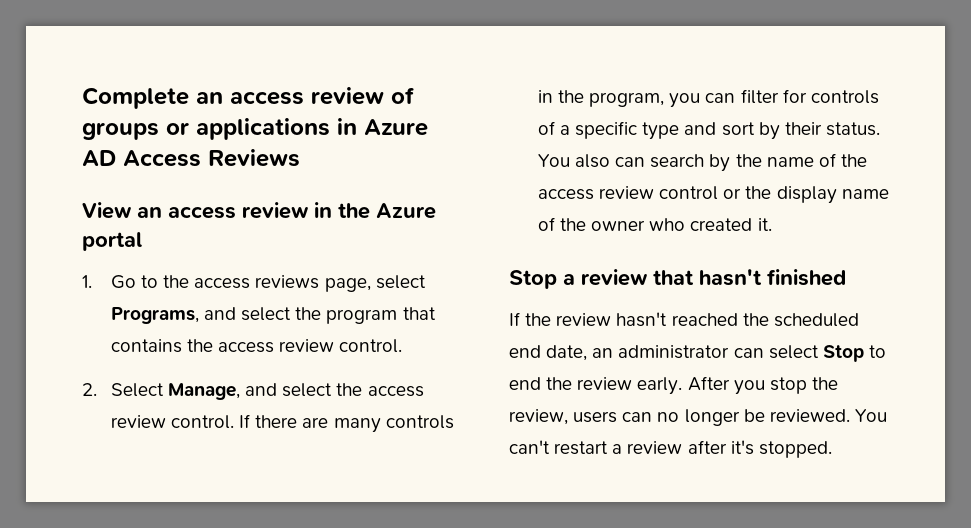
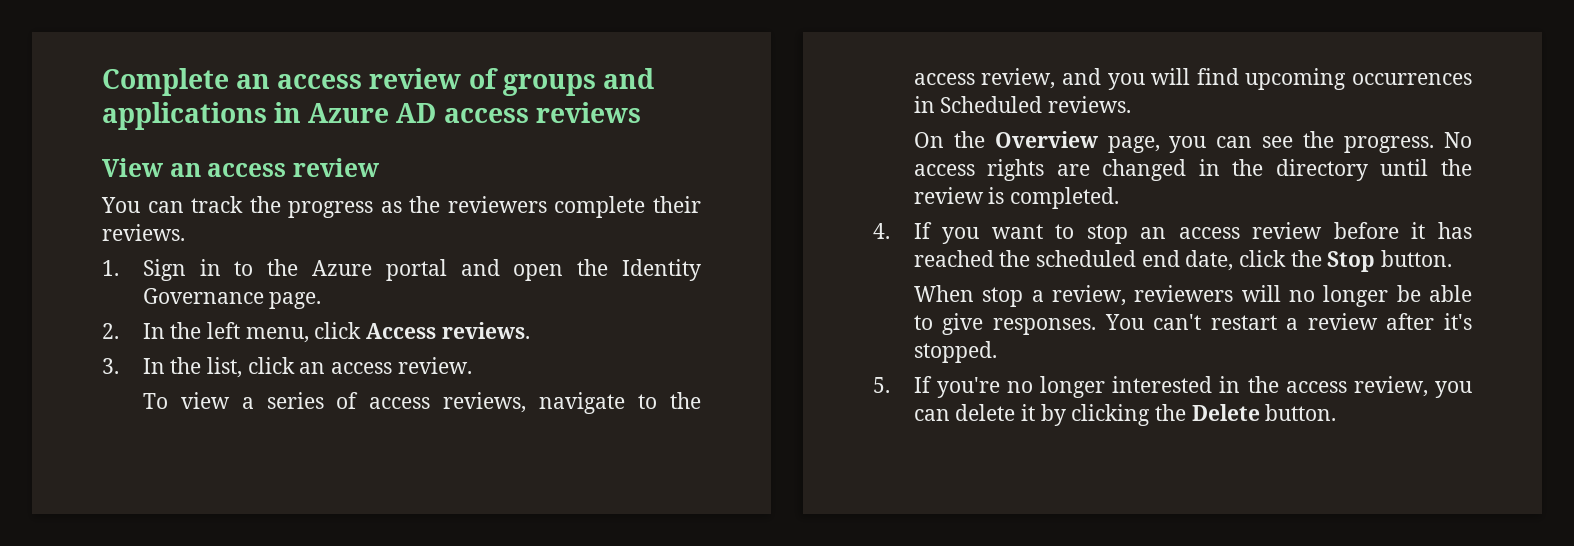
- Complete an access review of groups or applications in Azure AD Access Reviews
+ Complete an access review of groups and applications in Azure AD access reviews
- View an access review in the Azure portal
- 1. Go to the access reviews page, select Programs, and select the program that contains the access review control.
- 2. Select Manage, and select the access review control. If there are many controls in the program, you can filter for controls of a specific type and sort by their status. You also can search by the name of the access review control or the display name of the owner who created it.
- Stop a review that hasn't finished
- If the review hasn't reached the scheduled end date, an administrator can select Stop to end the review early. After you stop the review, users can no longer be reviewed.
+ View an access review
+ You can track the progress as the reviewers complete their reviews.
+ 1. Sign in to the Azure portal and open the Identity Governance page.
+ 2. In the left menu, click Access reviews.
+ 3. In the list, click an access review.
+ To view a series of access reviews, navigate to the access review, and you will find upcoming occurrences in Scheduled reviews.
+ On the Overview page, you can see the progress. No access rights are changed in the directory until the review is completed.
+ 4. If you want to stop an access review before it has reached the scheduled end date, click the Stop button.
+ When stop a review, reviewers will no longer be able to give responses.
+ 5. If you're no longer interested in the access review, you can delete it by clicking the Delete button.

